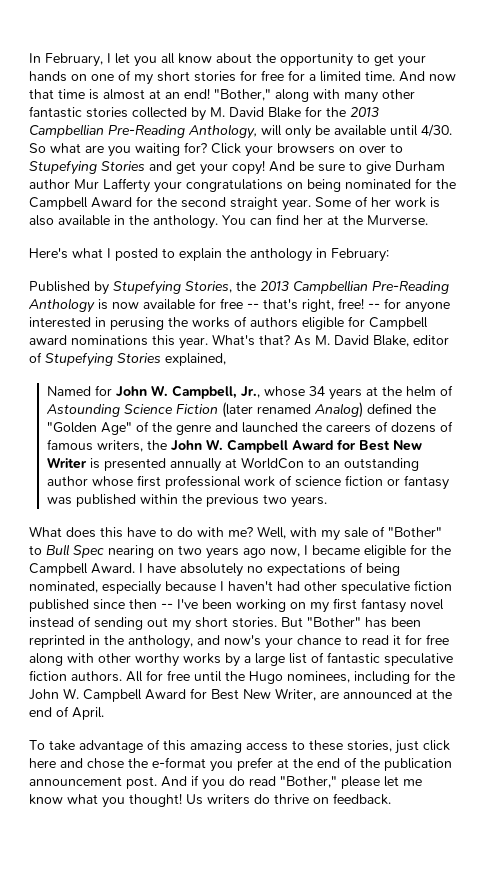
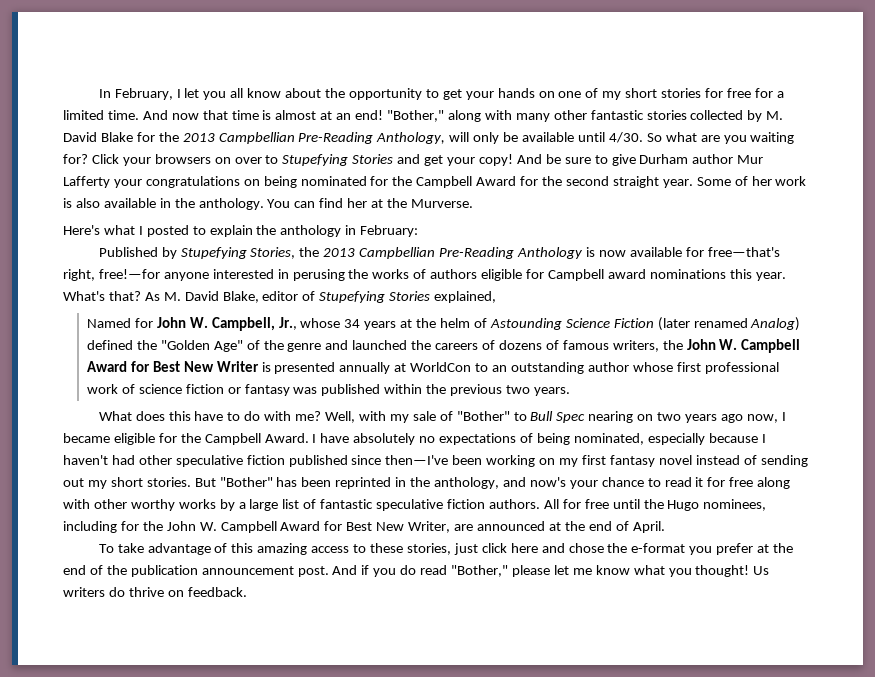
- Published by Stupefying Stories, the 2013 Campbellian Pre-Reading Anthology is now available for free -- that's right, free! -- for anyone interested in perusing the works of authors eligible for Campbell award nominations this year.
+ Published by Stupefying Stories, the 2013 Campbellian Pre-Reading Anthology is now available for free—that's right, free!—for anyone interested in perusing the works of authors eligible for Campbell award nominations this year.
- I have absolutely no expectations of being nominated, especially because I haven't had other speculative fiction published since then -- I've been working on my first fantasy novel instead of sending out my short stories.
+ I have absolutely no expectations of being nominated, especially because I haven't had other speculative fiction published since then—I've been working on my first fantasy novel instead of sending out my short stories.

